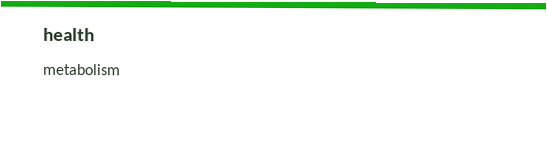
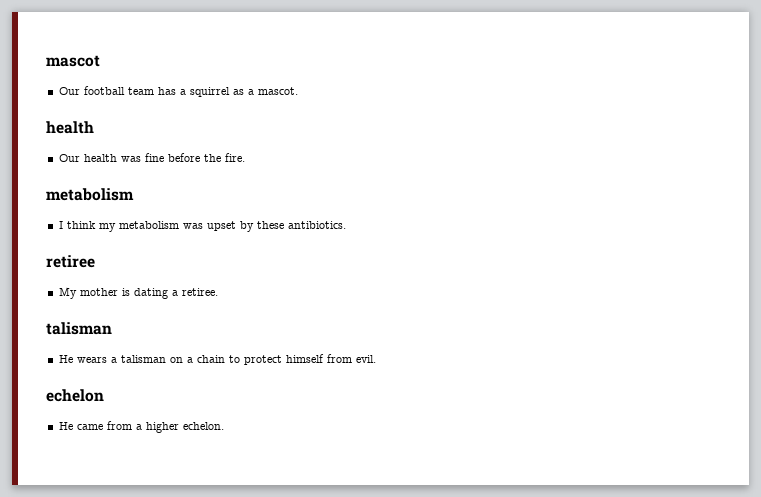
+ mascot
+ Our football team has a squirrel as a mascot.
  health
+ Our health was fine before the fire.
  metabolism
+ I think my metabolism was upset by these antibiotics.
+ retiree
+ My mother is dating a retiree.
+ talisman
+ He wears a talisman on a chain to protect himself from evil.
+ echelon
+ He came from a higher echelon.

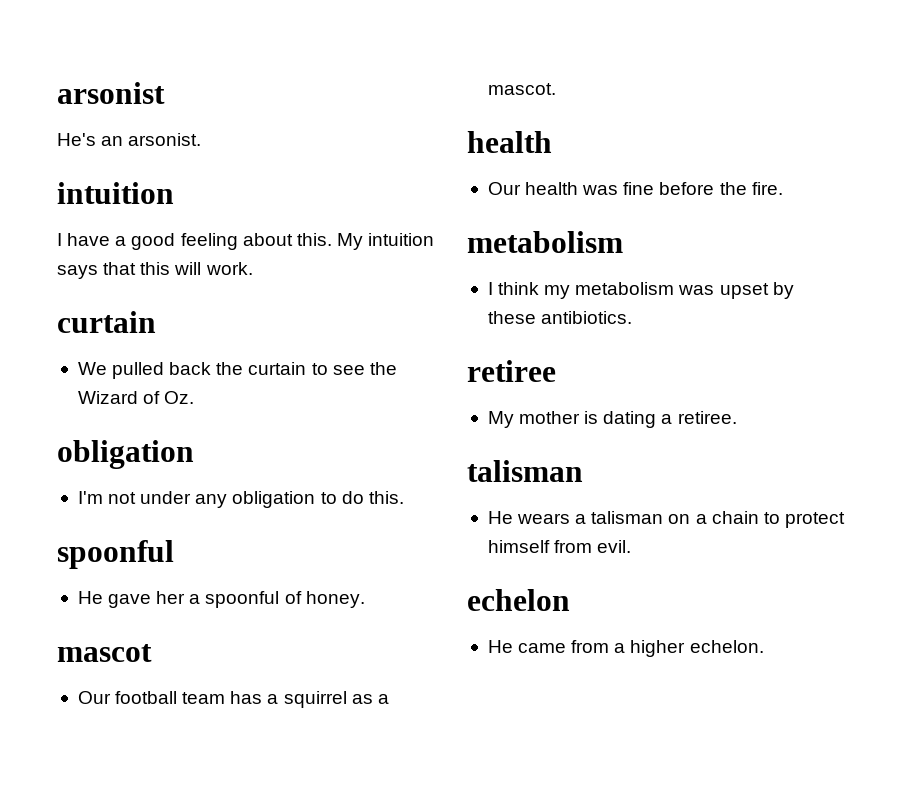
+ arsonist
+ He's an arsonist.
+ intuition
+ I have a good feeling about this. My intuition says that this will work.
+ curtain
+ We pulled back the curtain to see the Wizard of Oz.
+ obligation
+ I'm not under any obligation to do this.
+ spoonful
+ He gave her a spoonful of honey.

